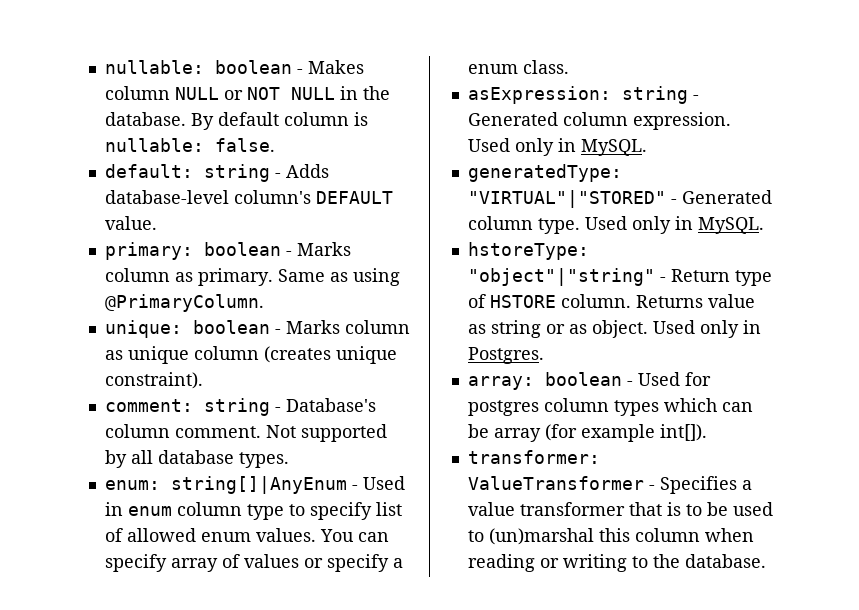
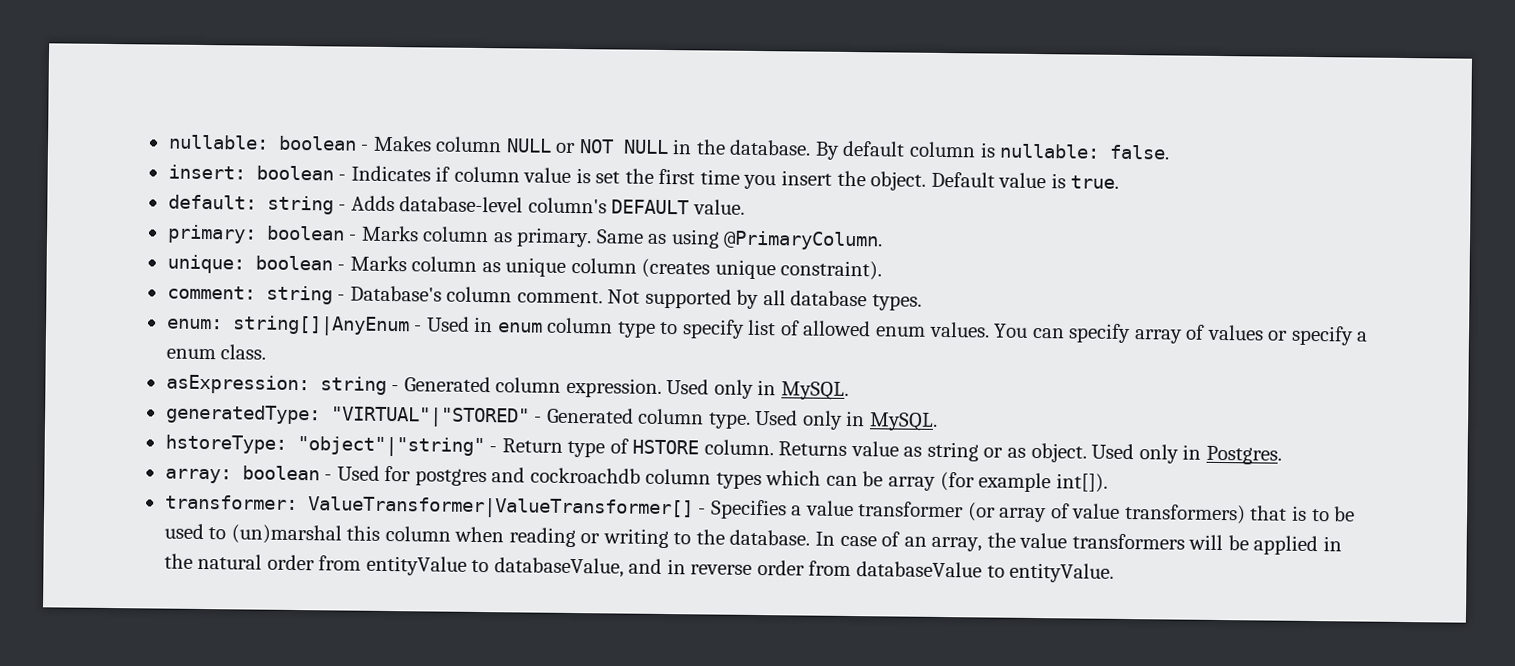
+ insert: boolean - Indicates if column value is set the first time you insert the object. Default value is true.
- array: boolean - Used for postgres column types which can be array (for example int[]).
+ array: boolean - Used for postgres and cockroachdb column types which can be array (for example int[]).
- transformer: ValueTransformer - Specifies a value transformer that is to be used to (un)marshal this column when reading or writing to the database.
+ transformer: ValueTransformer|ValueTransformer[] - Specifies a value transformer (or array of value transformers) that is to be used to (un)marshal this column when reading or writing to the database.
+ In case of an array, the value transformers will be applied in the natural order from entityValue to databaseValue, and in reverse order from databaseValue to entityValue.

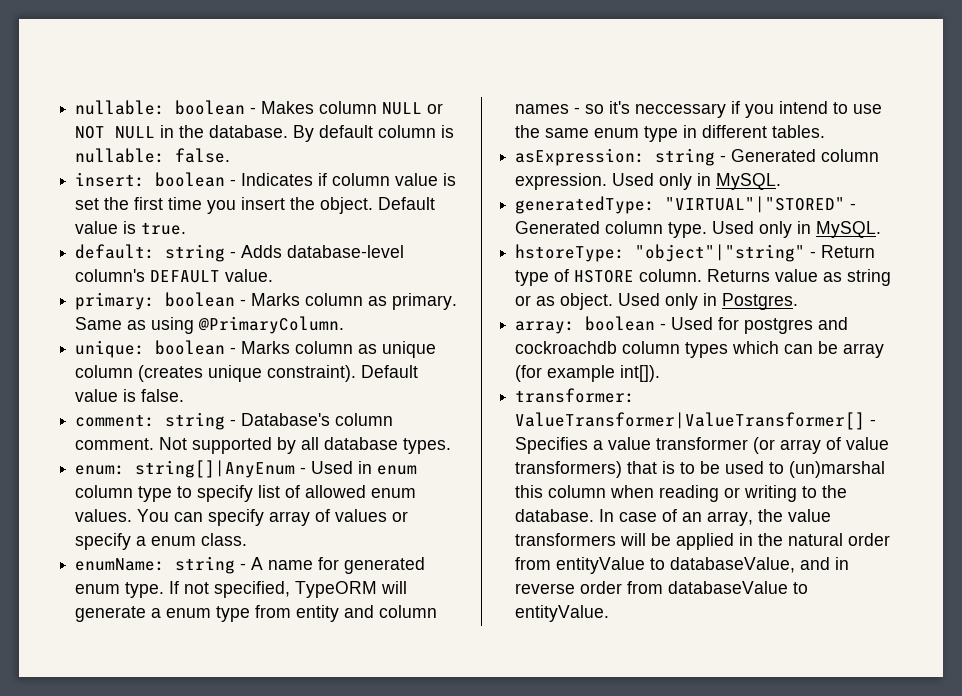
+ Default value is false.
+ enumName: string - A name for generated enum type. If not specified, TypeORM will generate a enum type from entity and column names - so it's neccessary if you intend to use the same enum type in different tables.

